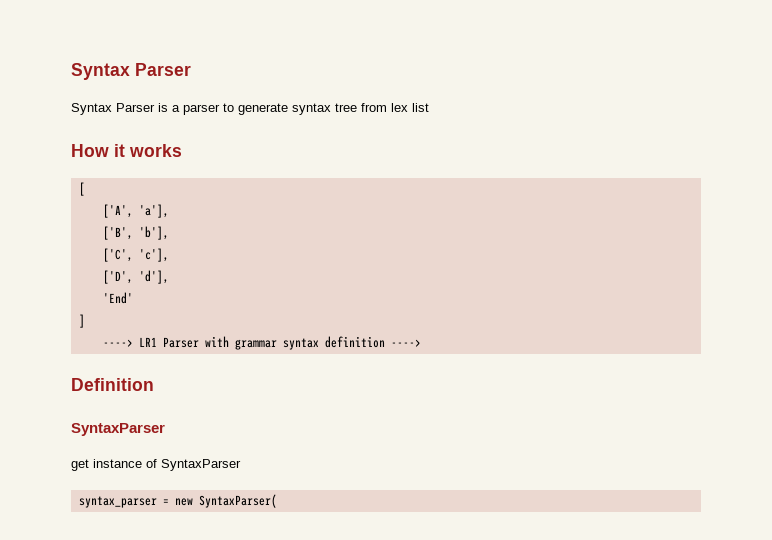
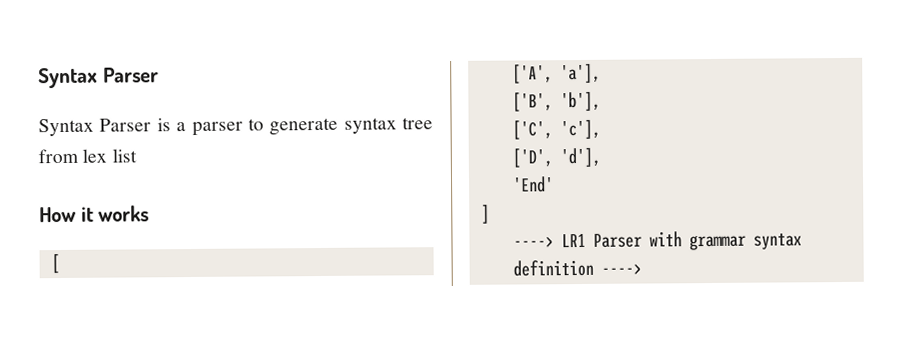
- Definition
- SyntaxParser
- get instance of SyntaxParser
- syntax_parser = new SyntaxParser(

